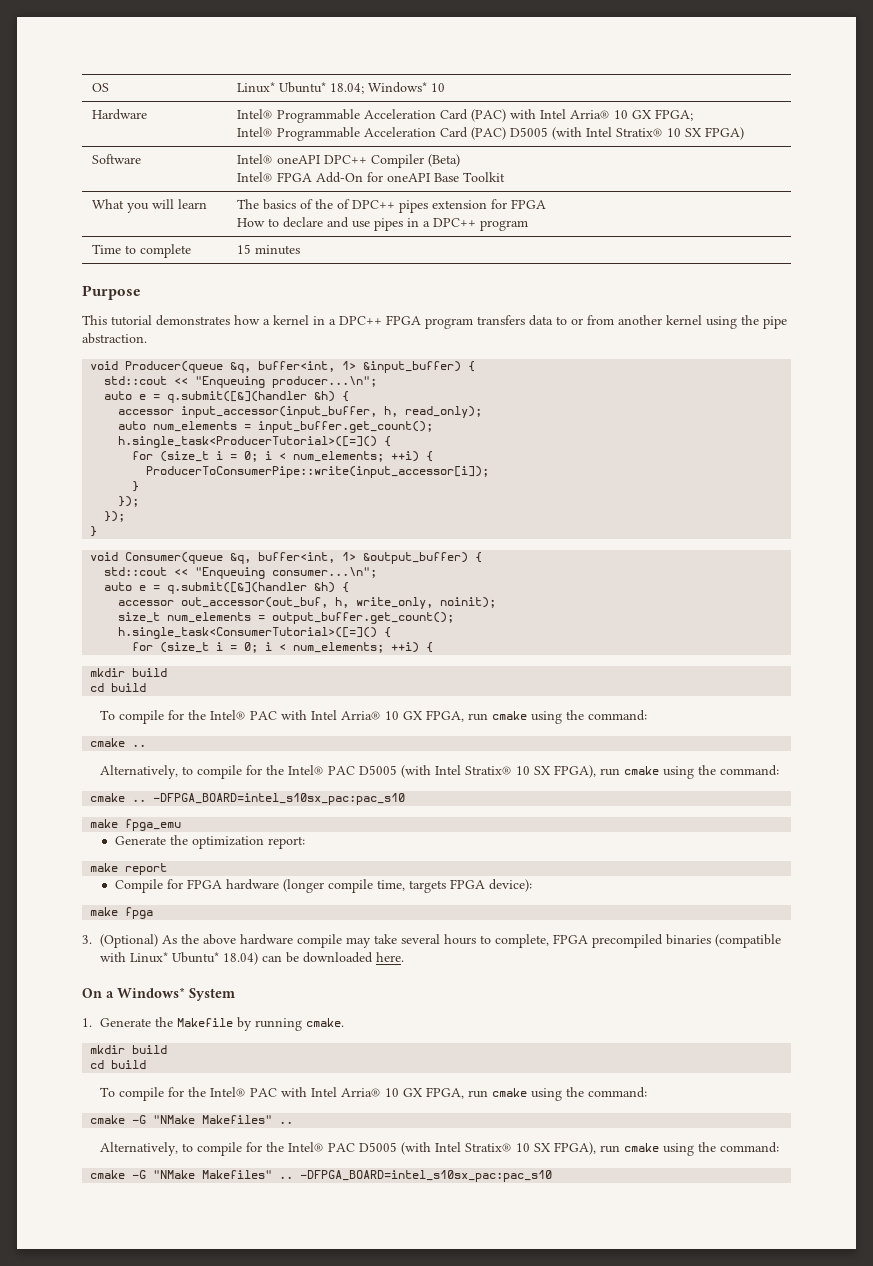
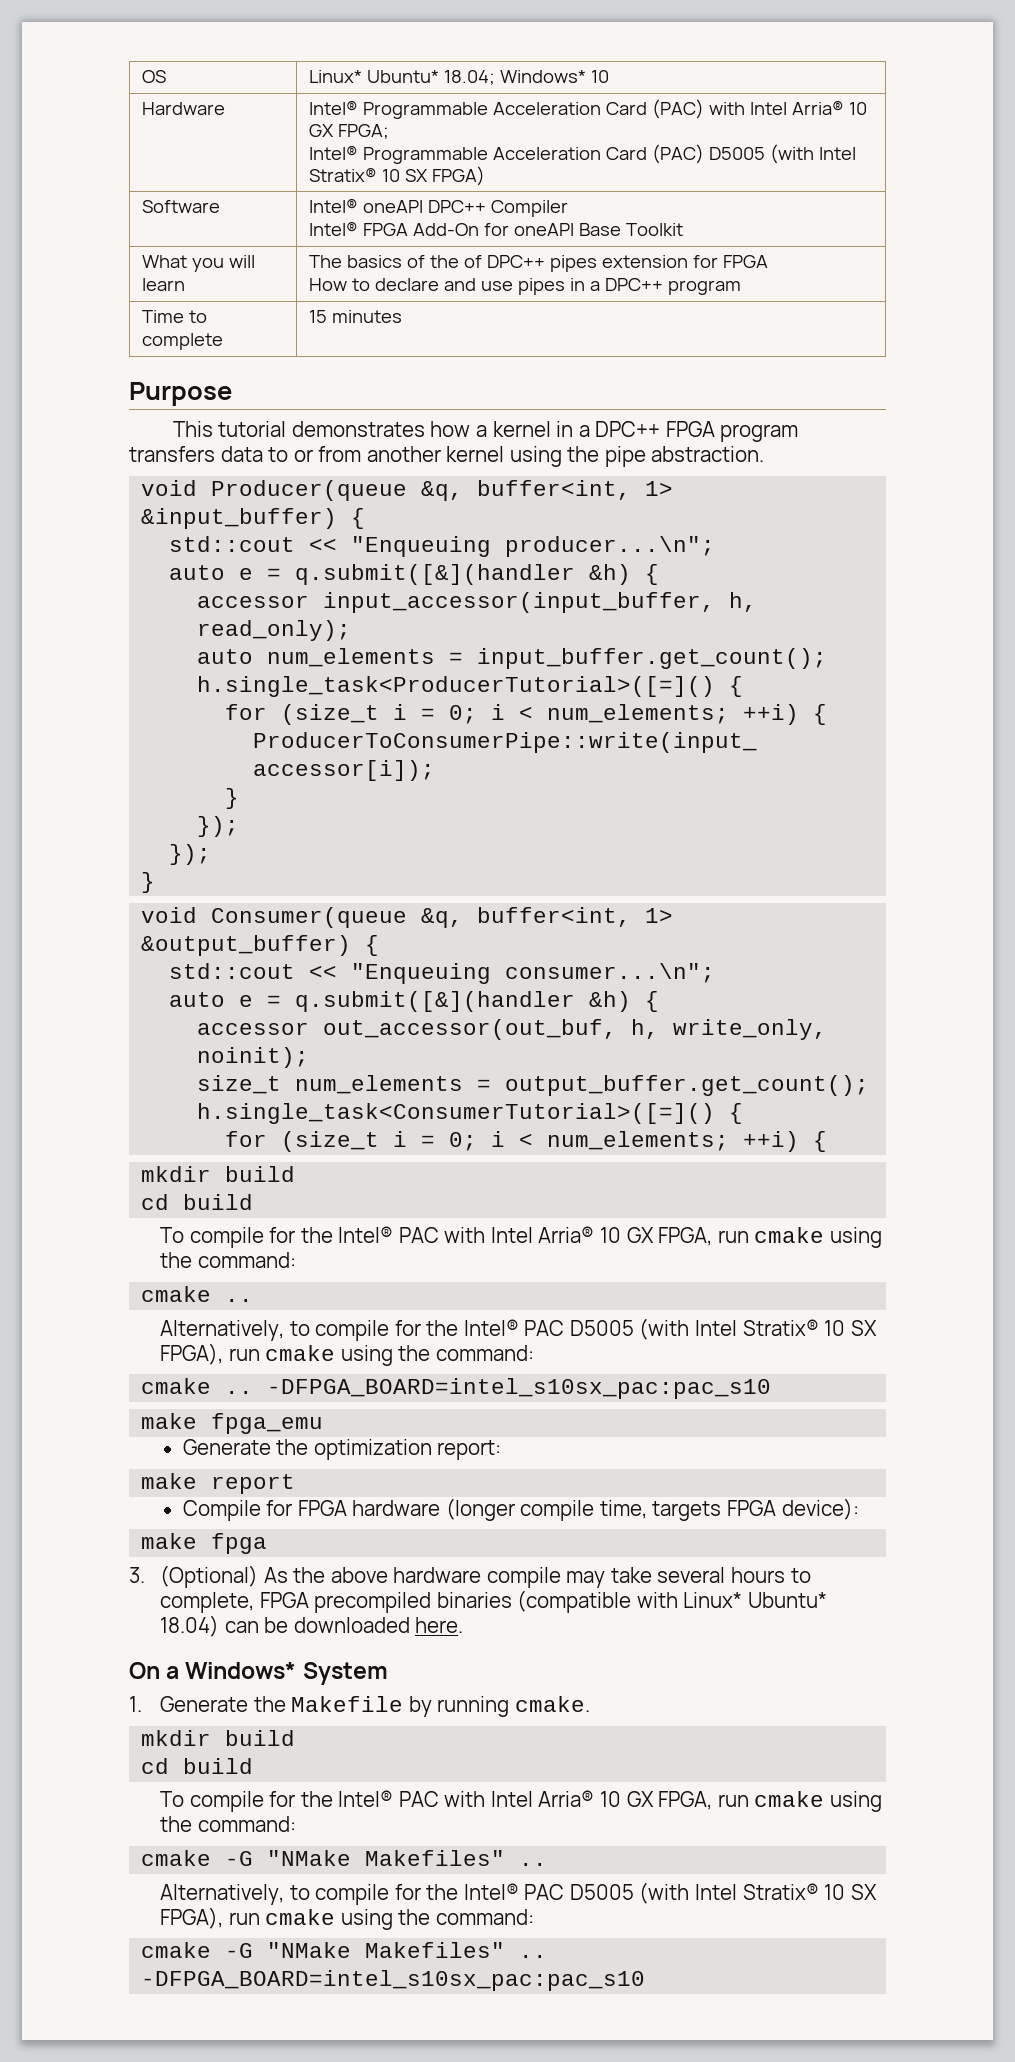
- Software | Intel® oneAPI DPC++ Compiler (Beta)
+ Software | Intel® oneAPI DPC++ Compiler

